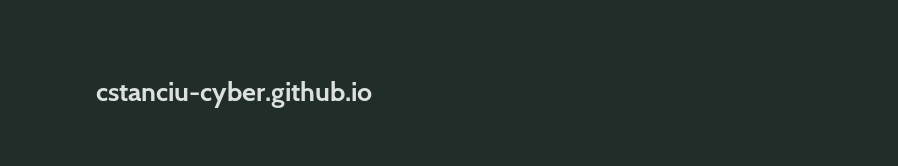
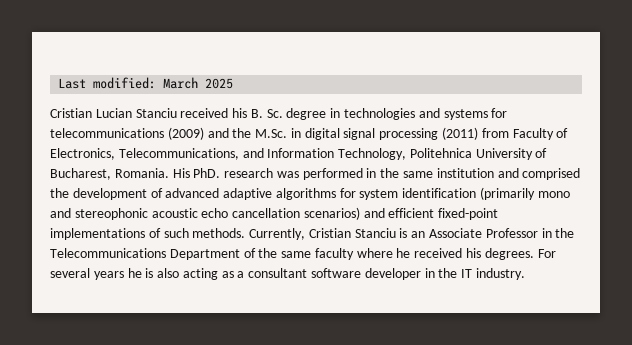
- cstanciu-cyber.github.io
+ Last modified: March 2025
+ Cristian Lucian Stanciu received his B. Sc. degree in technologies and systems for telecommunications (2009) and the M.Sc. in digital signal processing (2011) from Faculty of Electronics, Telecommunications, and Information Technology, Politehnica University of Bucharest, Romania. His PhD. research was performed in the same institution and comprised the development of advanced adaptive algorithms for system identification (primarily mono and stereophonic acoustic echo cancellation scenarios) and efficient fixed-point implementations of such methods. Currently, Cristian Stanciu is an Associate Professor in the Telecommunications Department of the same faculty where he received his degrees. For several years he is also acting as a consultant software developer in the IT industry.

